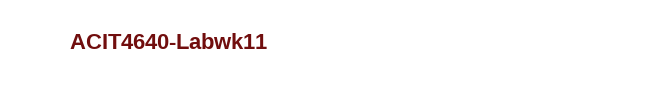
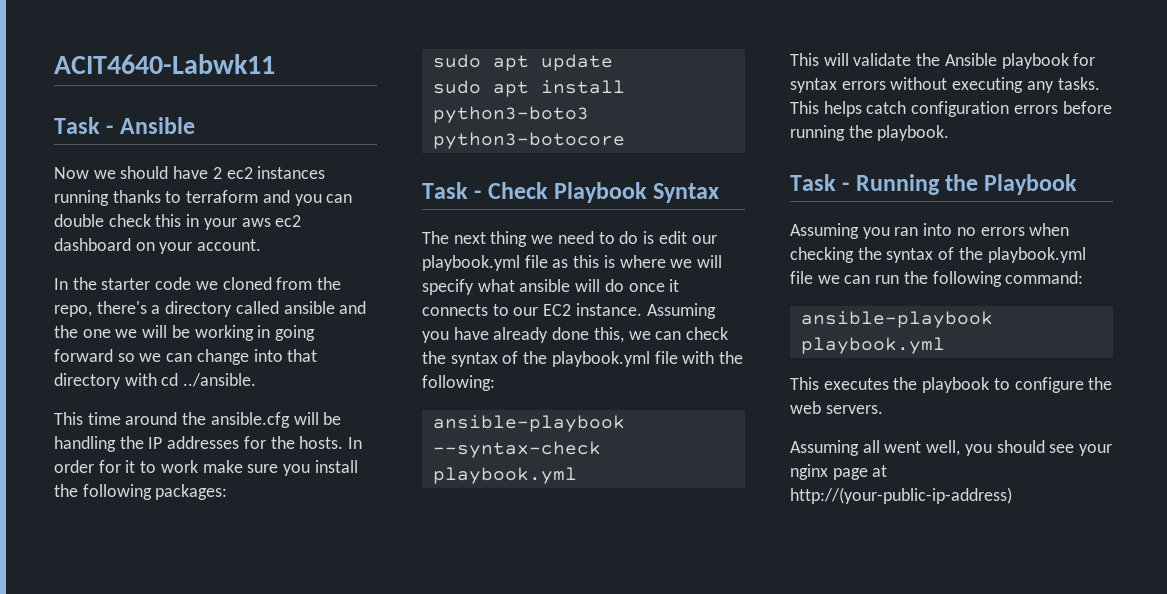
+ Task - Ansible
+ Now we should have 2 ec2 instances running thanks to terraform and you can double check this in your aws ec2 dashboard on your account.
+ In the starter code we cloned from the repo, there's a directory called ansible and the one we will be working in going forward so we can change into that directory with cd ../ansible.
+ This time around the ansible.cfg will be handling the IP addresses for the hosts. In order for it to work make sure you install the following packages:
+ sudo apt update
+ sudo apt install python3-boto3 python3-botocore
+ Task - Check Playbook Syntax
+ The next thing we need to do is edit our playbook.yml file as this is where we will specify what ansible will do once it connects to our EC2 instance. Assuming you have already done this, we can check the syntax of the playbook.yml file with the following:
+ ansible-playbook --syntax-check playbook.yml
+ This will validate the Ansible playbook for syntax errors without executing any tasks. This helps catch configuration errors before running the playbook.
+ Task - Running the Playbook
+ Assuming you ran into no errors when checking the syntax of the playbook.yml file we can run the following command:
+ ansible-playbook playbook.yml
+ This executes the playbook to configure the web servers.
+ Assuming all went well, you should see your nginx page at http://(your-public-ip-address)

